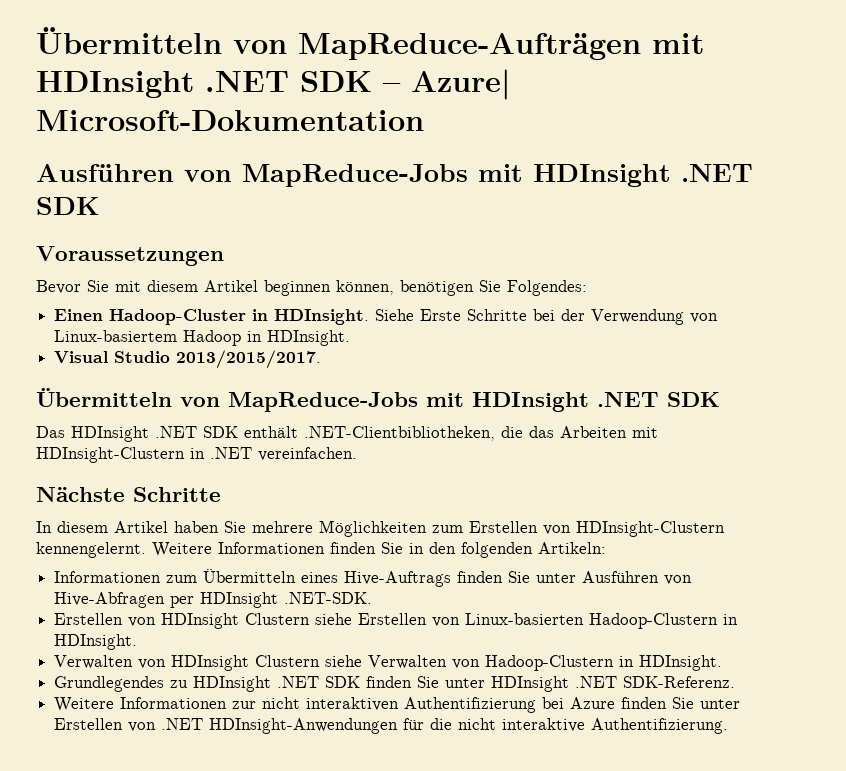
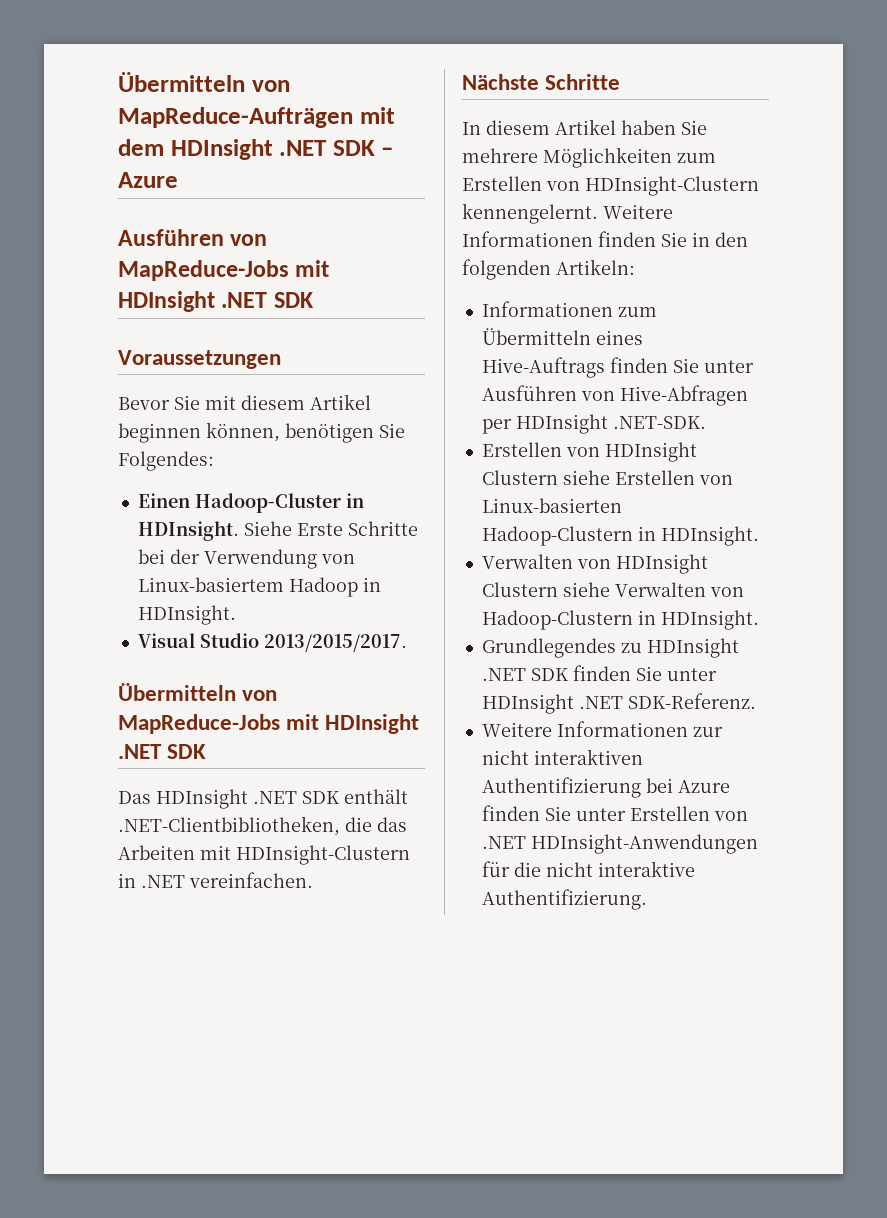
- Übermitteln von MapReduce-Aufträgen mit HDInsight .NET SDK – Azure| Microsoft-Dokumentation
+ Übermitteln von MapReduce-Aufträgen mit dem HDInsight .NET SDK – Azure

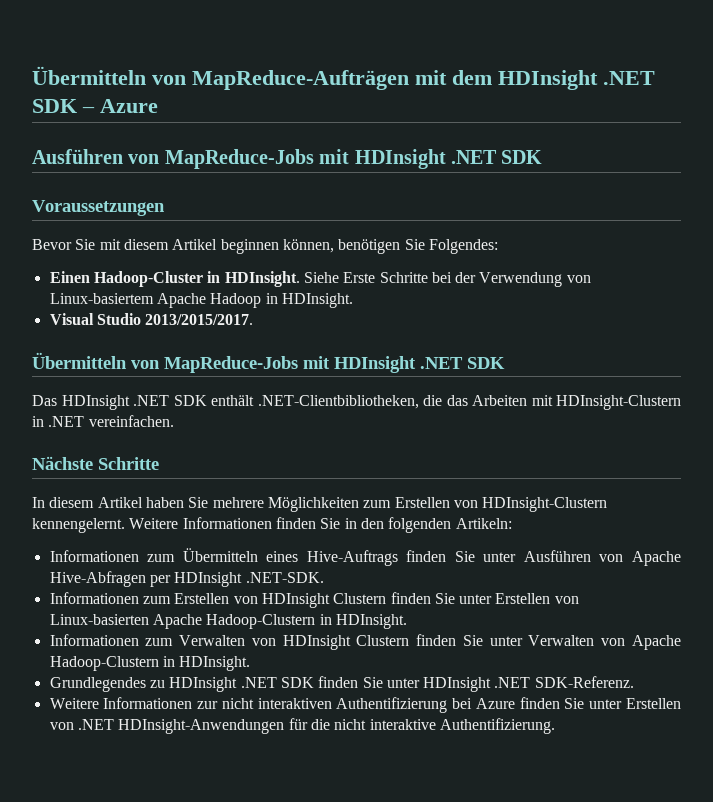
- Siehe Erste Schritte bei der Verwendung von Linux-basiertem Hadoop in HDInsight.
+ Siehe Erste Schritte bei der Verwendung von Linux-basiertem Apache Hadoop in HDInsight.
- Informationen zum Übermitteln eines Hive-Auftrags finden Sie unter Ausführen von Hive-Abfragen per HDInsight .NET-SDK.
+ Informationen zum Übermitteln eines Hive-Auftrags finden Sie unter Ausführen von Apache Hive-Abfragen per HDInsight .NET-SDK.
- Erstellen von HDInsight Clustern siehe Erstellen von Linux-basierten Hadoop-Clustern in HDInsight.
- Verwalten von HDInsight Clustern siehe Verwalten von Hadoop-Clustern in HDInsight.
+ Informationen zum Erstellen von HDInsight Clustern finden Sie unter Erstellen von Linux-basierten Apache Hadoop-Clustern in HDInsight.
+ Informationen zum Verwalten von HDInsight Clustern finden Sie unter Verwalten von Apache Hadoop-Clustern in HDInsight.

